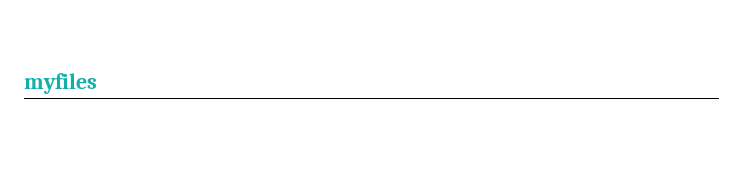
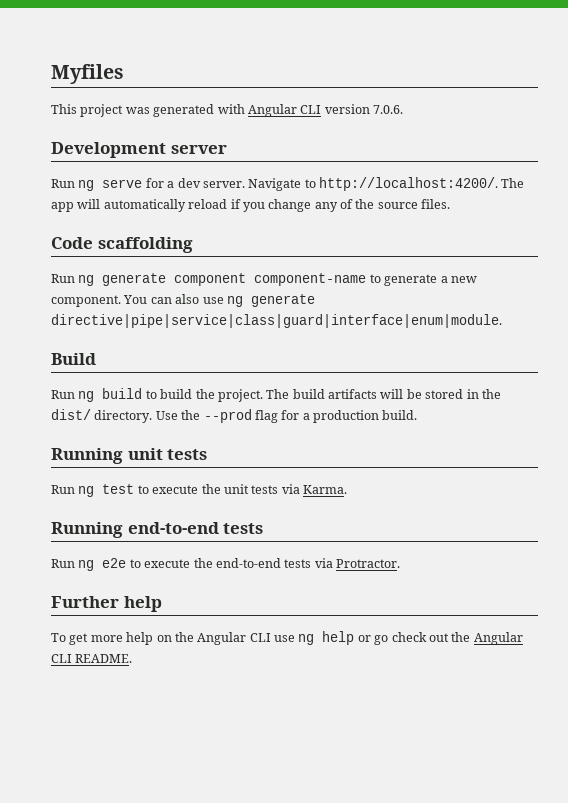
- myfiles
+ Myfiles
+ This project was generated with Angular CLI version 7.0.6.
+ Development server
+ Run ng serve for a dev server. Navigate to http://localhost:4200/. The app will automatically reload if you change any of the source files.
+ Code scaffolding
+ Run ng generate component component-name to generate a new component. You can also use ng generate directive|pipe|service|class|guard|interface|enum|module.
+ Build
+ Run ng build to build the project. The build artifacts will be stored in the dist/ directory. Use the --prod flag for a production build.
+ Running unit tests
+ Run ng test to execute the unit tests via Karma.
+ Running end-to-end tests
+ Run ng e2e to execute the end-to-end tests via Protractor.
+ Further help
+ To get more help on the Angular CLI use ng help or go check out the Angular CLI README.

